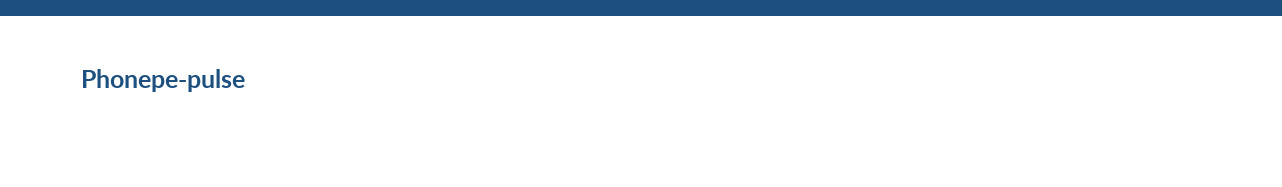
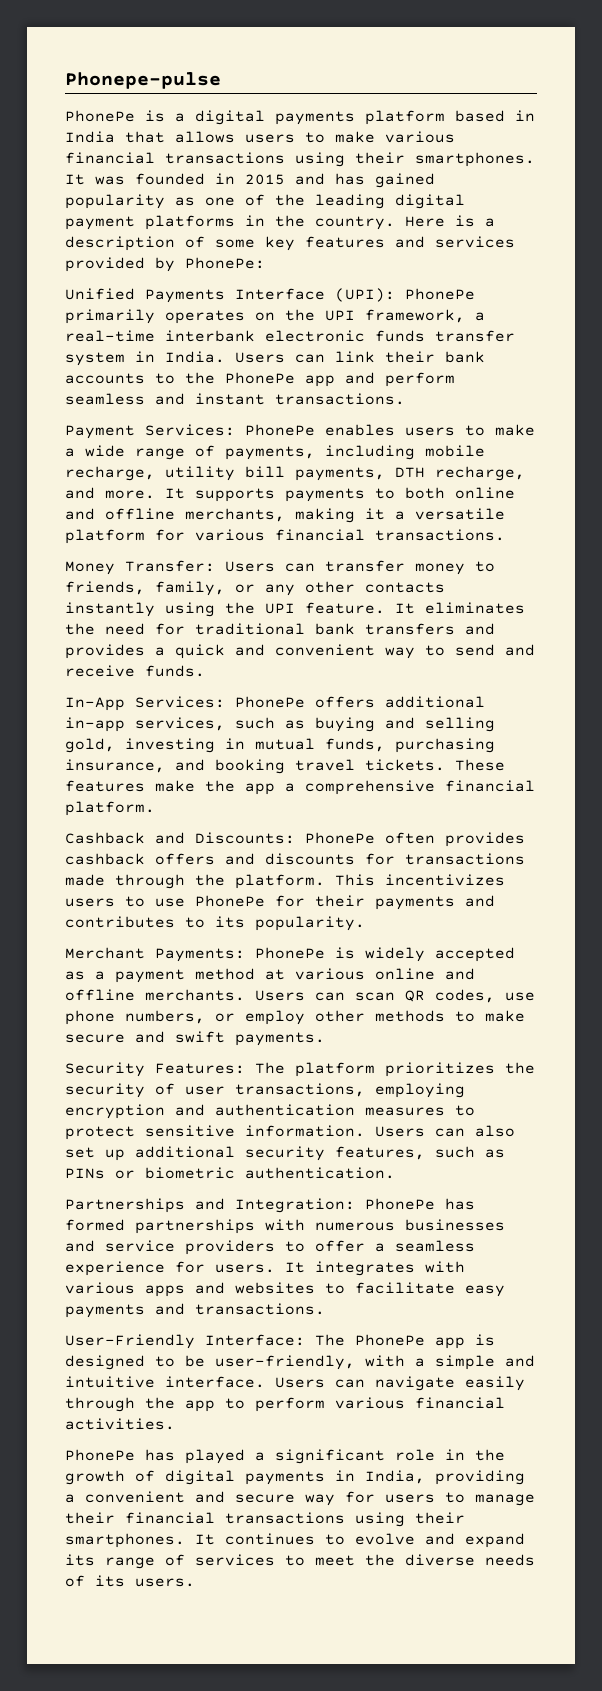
+ PhonePe is a digital payments platform based in India that allows users to make various financial transactions using their smartphones. It was founded in 2015 and has gained popularity as one of the leading digital payment platforms in the country. Here is a description of some key features and services provided by PhonePe:
+ Unified Payments Interface (UPI): PhonePe primarily operates on the UPI framework, a real-time interbank electronic funds transfer system in India. Users can link their bank accounts to the PhonePe app and perform seamless and instant transactions.
+ Payment Services: PhonePe enables users to make a wide range of payments, including mobile recharge, utility bill payments, DTH recharge, and more. It supports payments to both online and offline merchants, making it a versatile platform for various financial transactions.
+ Money Transfer: Users can transfer money to friends, family, or any other contacts instantly using the UPI feature. It eliminates the need for traditional bank transfers and provides a quick and convenient way to send and receive funds.
+ In-App Services: PhonePe offers additional in-app services, such as buying and selling gold, investing in mutual funds, purchasing insurance, and booking travel tickets. These features make the app a comprehensive financial platform.
+ Cashback and Discounts: PhonePe often provides cashback offers and discounts for transactions made through the platform. This incentivizes users to use PhonePe for their payments and contributes to its popularity.
+ Merchant Payments: PhonePe is widely accepted as a payment method at various online and offline merchants. Users can scan QR codes, use phone numbers, or employ other methods to make secure and swift payments.
+ Security Features: The platform prioritizes the security of user transactions, employing encryption and authentication measures to protect sensitive information. Users can also set up additional security features, such as PINs or biometric authentication.
+ Partnerships and Integration: PhonePe has formed partnerships with numerous businesses and service providers to offer a seamless experience for users. It integrates with various apps and websites to facilitate easy payments and transactions.
+ User-Friendly Interface: The PhonePe app is designed to be user-friendly, with a simple and intuitive interface. Users can navigate easily through the app to perform various financial activities.
+ PhonePe has played a significant role in the growth of digital payments in India, providing a convenient and secure way for users to manage their financial transactions using their smartphones. It continues to evolve and expand its range of services to meet the diverse needs of its users.

